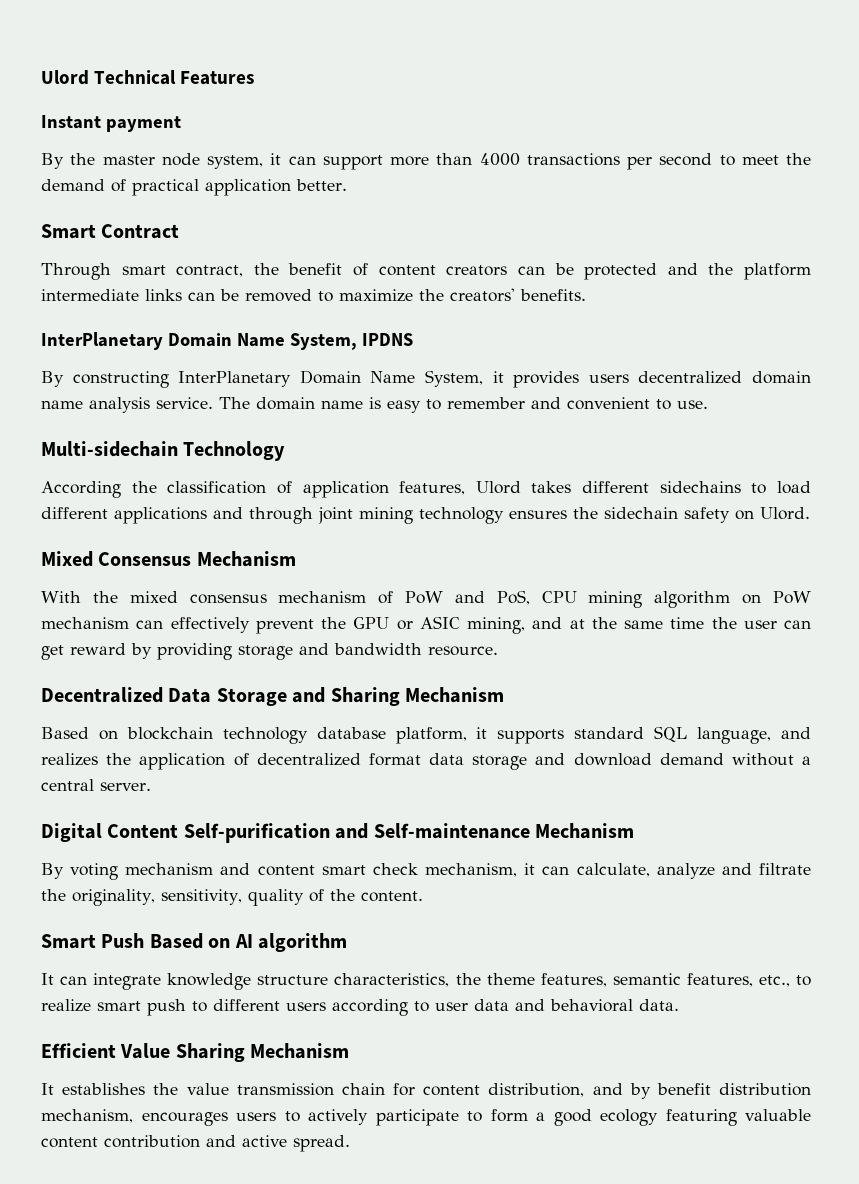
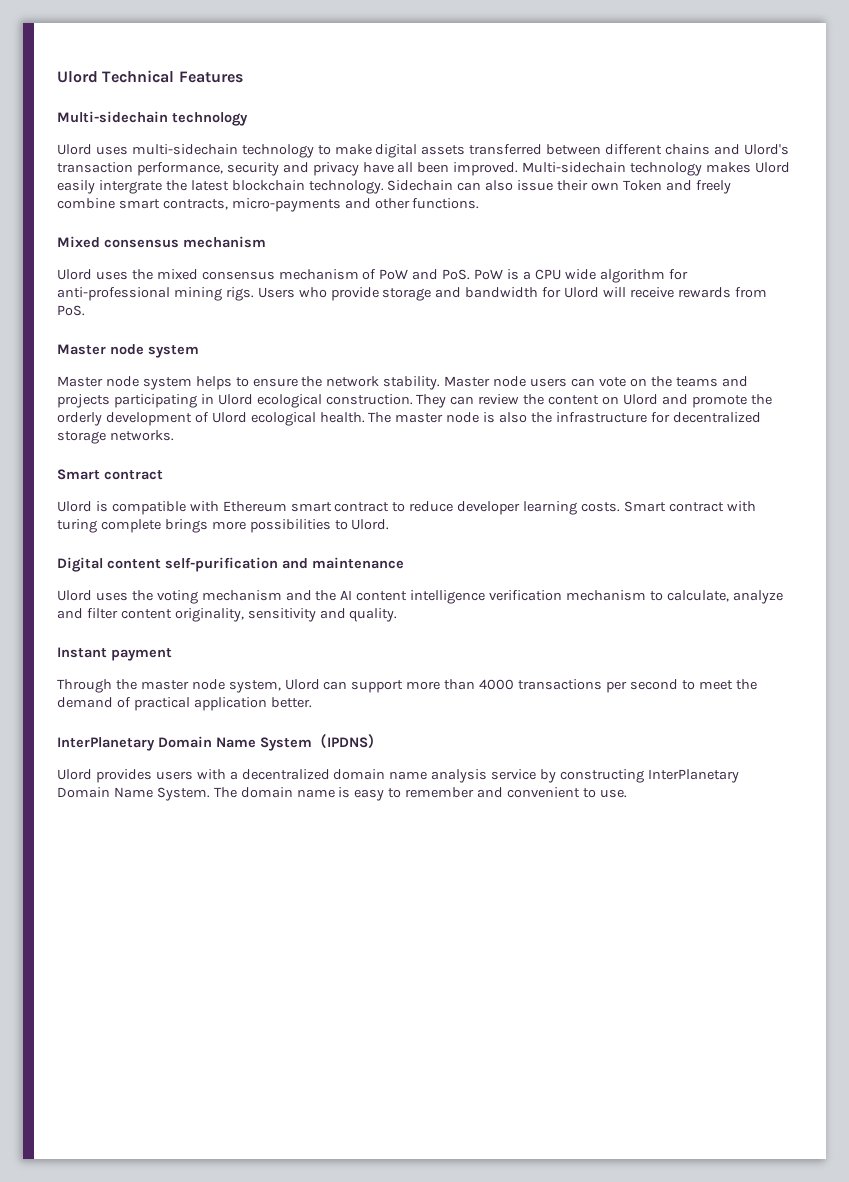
  Ulord Technical Features
+ Multi-sidechain technology
+ Ulord uses multi-sidechain technology to make digital assets transferred between different chains and Ulord's transaction performance, security and privacy have all been improved. Multi-sidechain technology makes Ulord easily intergrate the latest blockchain technology. Sidechain can also issue their own Token and freely combine smart contracts, micro-payments and other functions.
+ Mixed consensus mechanism
+ Ulord uses the mixed consensus mechanism of PoW and PoS. PoW is a CPU wide algorithm for anti-professional mining rigs. Users who provide storage and bandwidth for Ulord will receive rewards from PoS.
+ Master node system
+ Master node system helps to ensure the network stability. Master node users can vote on the teams and projects participating in Ulord ecological construction. They can review the content on Ulord and promote the orderly development of Ulord ecological health. The master node is also the infrastructure for decentralized storage networks.
+ Smart contract
+ Ulord is compatible with Ethereum smart contract to reduce developer learning costs. Smart contract with turing complete brings more possibilities to Ulord.
+ Digital content self-purification and maintenance
+ Ulord uses the voting mechanism and the AI content intelligence verification mechanism to calculate, analyze and filter content originality, sensitivity and quality.
- By the master node system, it can support more than 4000 transactions per second to meet the demand of practical application better.
+ Through the master node system, Ulord can support more than 4000 transactions per second to meet the demand of practical application better.
- Smart Contract
- Through smart contract, the benefit of content creators can be protected and the platform intermediate links can be removed to maximize the creators' benefits.
- InterPlanetary Domain Name System, IPDNS
- By constructing InterPlanetary Domain Name System, it provides users decentralized domain name analysis service.
+ InterPlanetary Domain Name System（IPDNS）
+ Ulord provides users with a decentralized domain name analysis service by constructing InterPlanetary Domain Name System.
- Multi-sidechain Technology
- According the classification of application features, Ulord takes different sidechains to load different applications and through joint mining technology ensures the sidechain safety on Ulord.
- Mixed Consensus Mechanism
- With the mixed consensus mechanism of PoW and PoS, CPU mining algorithm on PoW mechanism can effectively prevent the GPU or ASIC mining, and at the same time the user can get reward by providing storage and bandwidth resource.
- Decentralized Data Storage and Sharing Mechanism
- Based on blockchain technology database platform, it supports standard SQL language, and realizes the application of decentralized format data storage and download demand without a central server.
- Digital Content Self-purification and Self-maintenance Mechanism
- By voting mechanism and content smart check mechanism, it can calculate, analyze and filtrate the originality, sensitivity, quality of the content.
- Smart Push Based on AI algorithm
- It can integrate knowledge structure characteristics, the theme features, semantic features, etc., to realize smart push to different users according to user data and behavioral data.
- Efficient Value Sharing Mechanism
- It establishes the value transmission chain for content distribution, and by benefit distribution mechanism, encourages users to actively participate to form a good ecology featuring valuable content contribution and active spread.

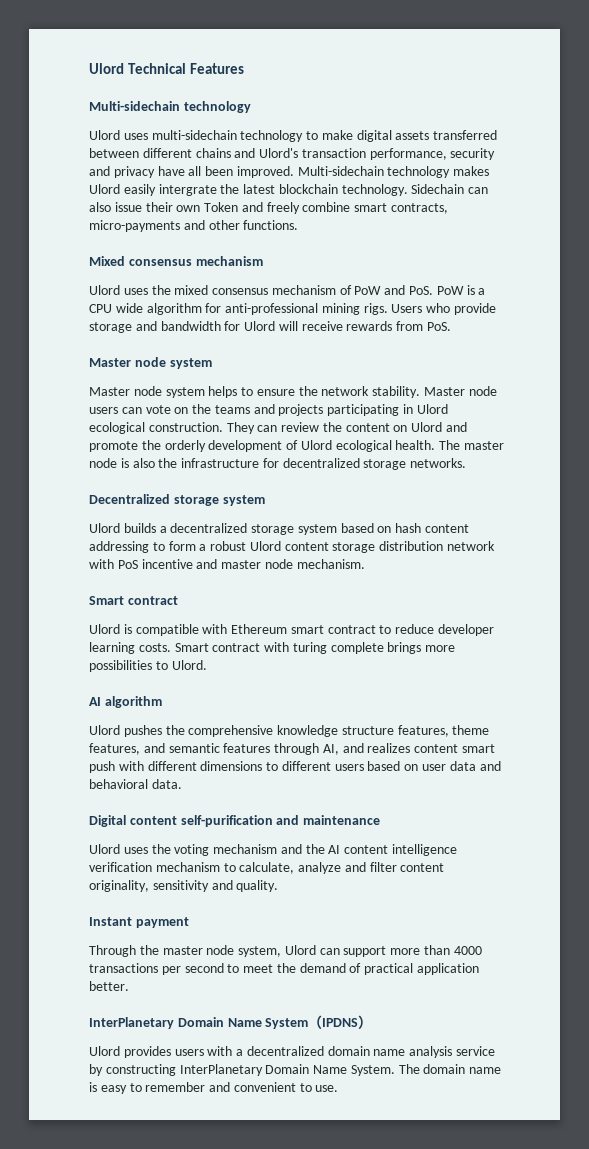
+ Decentralized storage system
+ Ulord builds a decentralized storage system based on hash content addressing to form a robust Ulord content storage distribution network with PoS incentive and master node mechanism.
+ AI algorithm
+ Ulord pushes the comprehensive knowledge structure features, theme features, and semantic features through AI, and realizes content smart push with different dimensions to different users based on user data and behavioral data.

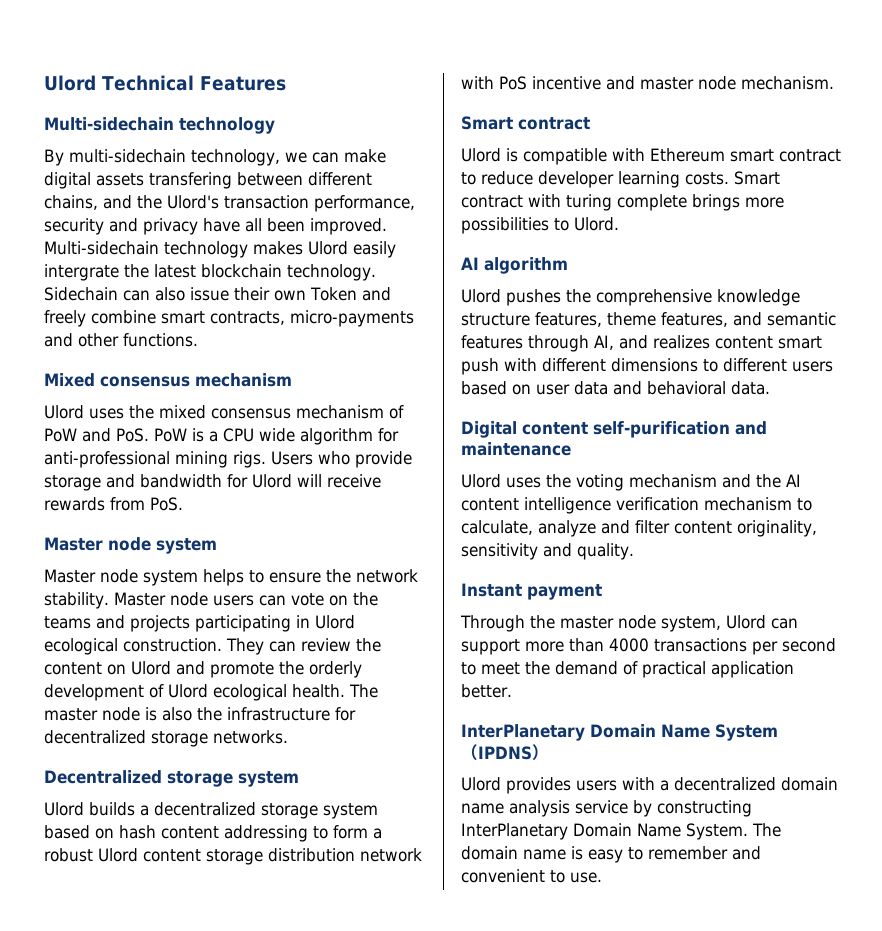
- Ulord uses multi-sidechain technology to make digital assets transferred between different chains and Ulord's transaction performance, security and privacy have all been improved.
+ By multi-sidechain technology, we can make digital assets transfering between different chains, and the Ulord's transaction performance, security and privacy have all been improved.

